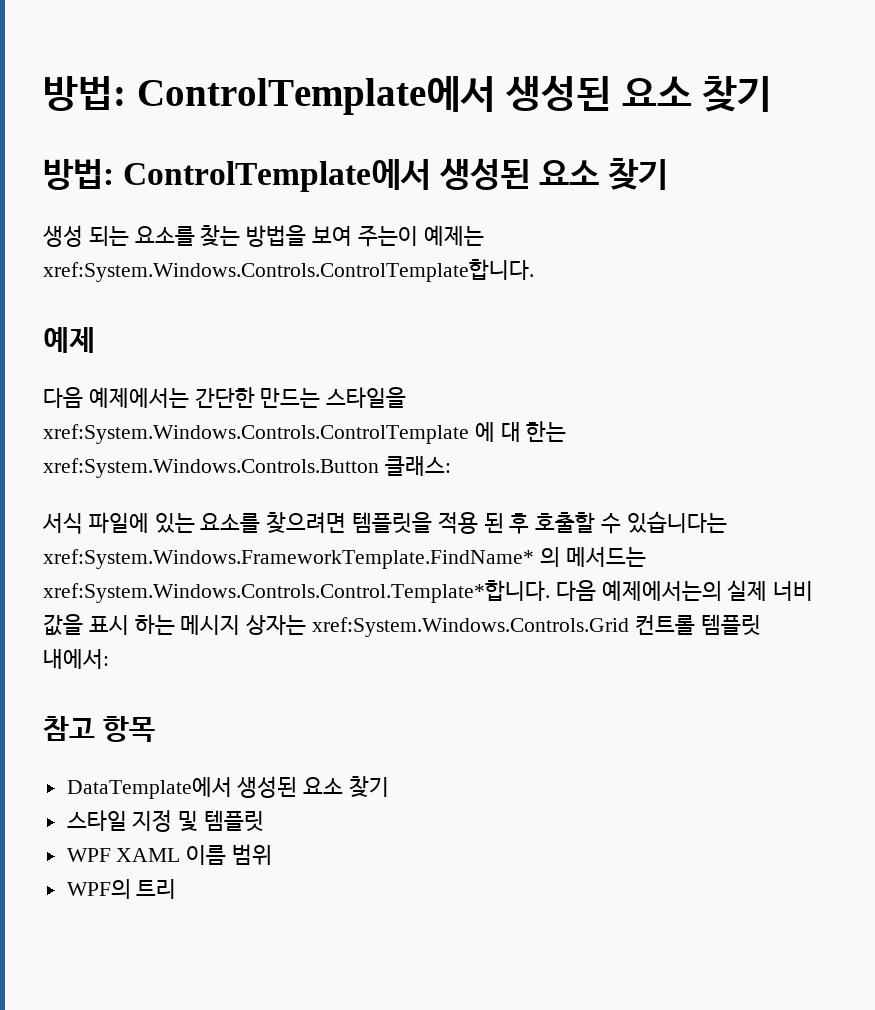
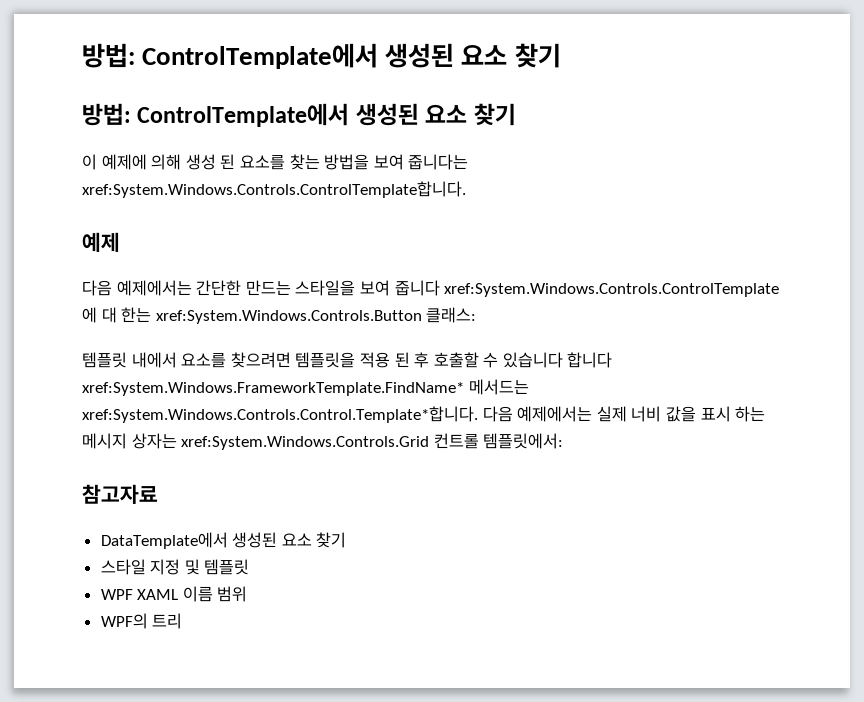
- 생성 되는 요소를 찾는 방법을 보여 주는이 예제는 xref:System.Windows.Controls.ControlTemplate합니다.
+ 이 예제에 의해 생성 된 요소를 찾는 방법을 보여 줍니다는 xref:System.Windows.Controls.ControlTemplate합니다.
- 다음 예제에서는 간단한 만드는 스타일을 xref:System.Windows.Controls.ControlTemplate 에 대 한는 xref:System.Windows.Controls.Button 클래스:
+ 다음 예제에서는 간단한 만드는 스타일을 보여 줍니다 xref:System.Windows.Controls.ControlTemplate 에 대 한는 xref:System.Windows.Controls.Button 클래스:
- 서식 파일에 있는 요소를 찾으려면 템플릿을 적용 된 후 호출할 수 있습니다는 xref:System.Windows.FrameworkTemplate.FindName* 의 메서드는 xref:System.Windows.Controls.Control.Template*합니다. 다음 예제에서는의 실제 너비 값을 표시 하는 메시지 상자는 xref:System.Windows.Controls.Grid 컨트롤 템플릿 내에서:
- 참고 항목
+ 템플릿 내에서 요소를 찾으려면 템플릿을 적용 된 후 호출할 수 있습니다 합니다 xref:System.Windows.FrameworkTemplate.FindName* 메서드는 xref:System.Windows.Controls.Control.Template*합니다. 다음 예제에서는 실제 너비 값을 표시 하는 메시지 상자는 xref:System.Windows.Controls.Grid 컨트롤 템플릿에서:
+ 참고자료

